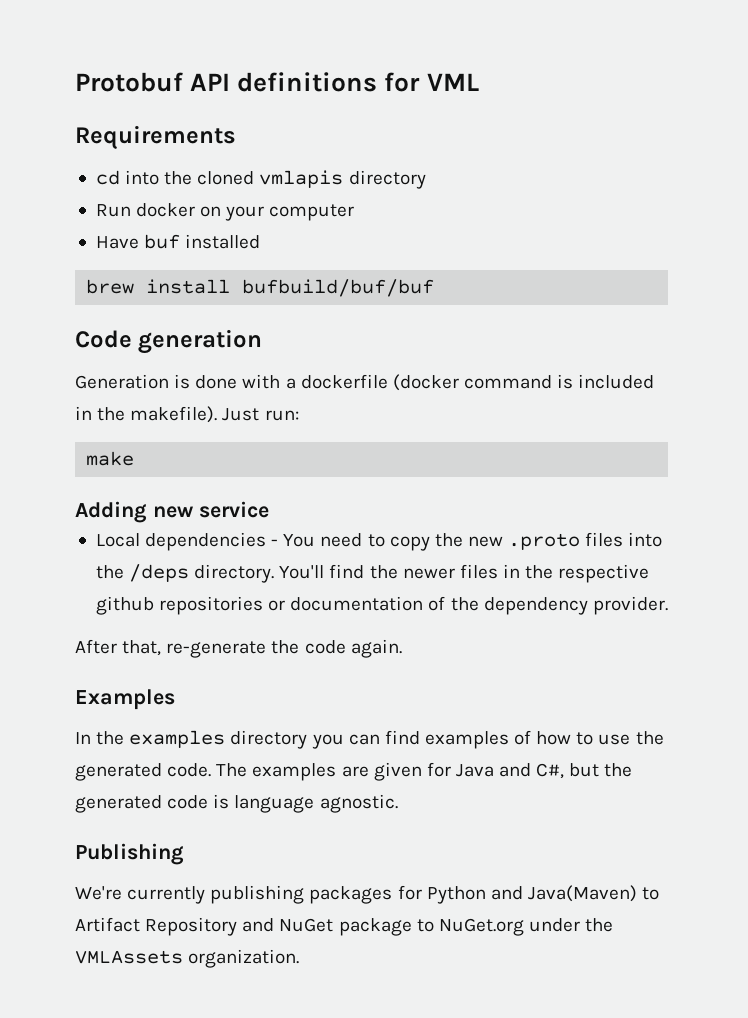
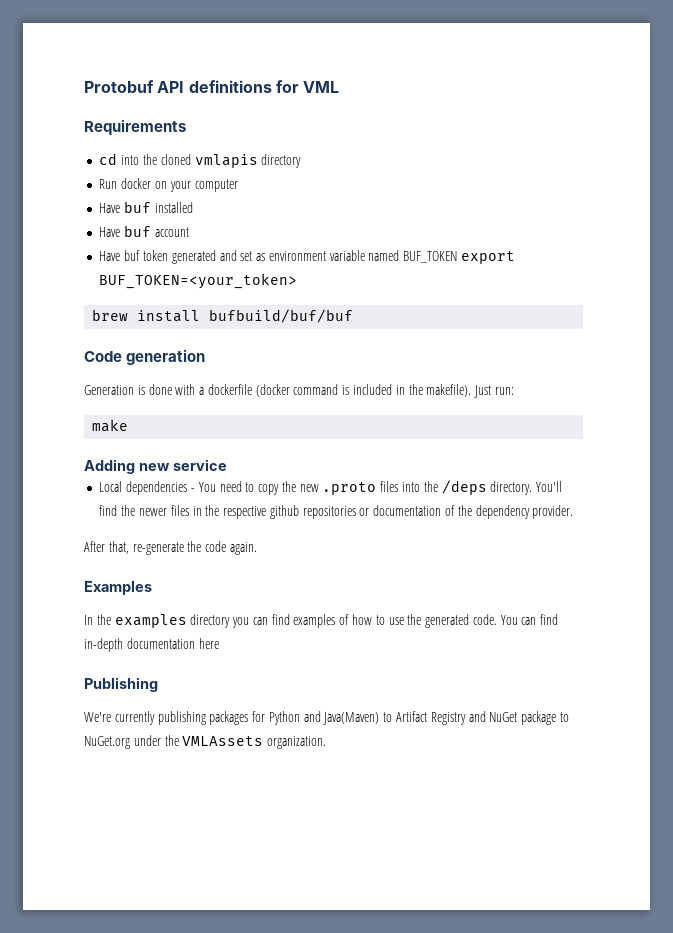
+ Have buf account
+ Have buf token generated and set as environment variable named BUF_TOKEN export BUF_TOKEN=<your_token>
- The examples are given for Java and C#, but the generated code is language agnostic.
+ You can find in-depth documentation here
- We're currently publishing packages for Python and Java(Maven) to Artifact Repository and NuGet package to NuGet.org under the VMLAssets organization.
+ We're currently publishing packages for Python and Java(Maven) to Artifact Registry and NuGet package to NuGet.org under the VMLAssets organization.

